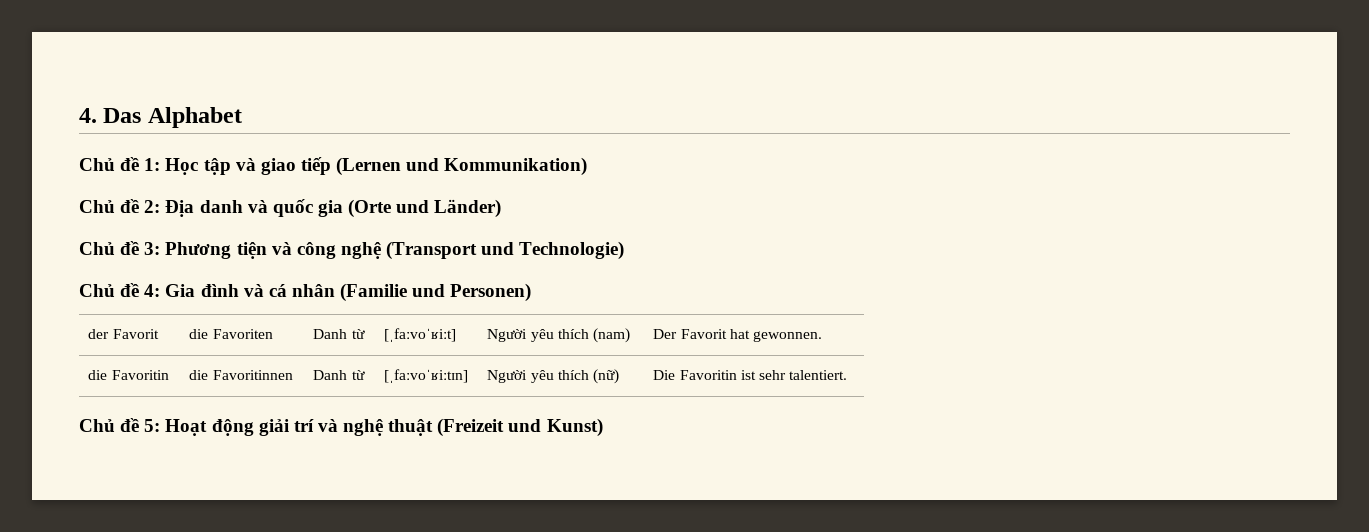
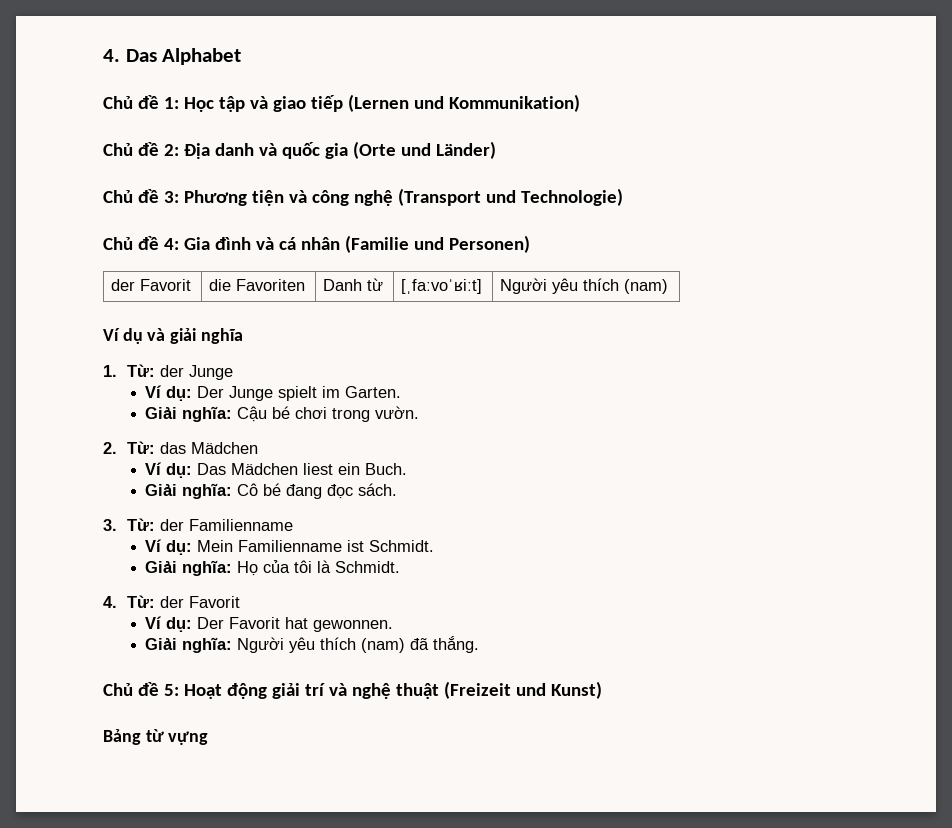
- der Favorit | die Favoriten | Danh từ | [ˌfaːvoˈʁiːt] | Người yêu thích (nam) | Der Favorit hat gewonnen.
- die Favoritin | die Favoritinnen | Danh từ | [ˌfaːvoˈʁiːtɪn] | Người yêu thích (nữ) | Die Favoritin ist sehr talentiert.
+ der Favorit | die Favoriten | Danh từ | [ˌfaːvoˈʁiːt] | Người yêu thích (nam)
+ Ví dụ và giải nghĩa
+ 1. Từ: der Junge
+ Ví dụ: Der Junge spielt im Garten.
+ Giải nghĩa: Cậu bé chơi trong vườn.
+ 2. Từ: das Mädchen
+ Ví dụ: Das Mädchen liest ein Buch.
+ Giải nghĩa: Cô bé đang đọc sách.
+ 3. Từ: der Familienname
+ Ví dụ: Mein Familienname ist Schmidt.
+ Giải nghĩa: Họ của tôi là Schmidt.
+ 4. Từ: der Favorit
+ Ví dụ: Der Favorit hat gewonnen.
+ Giải nghĩa: Người yêu thích (nam) đã thắng.
+ Bảng từ vựng

